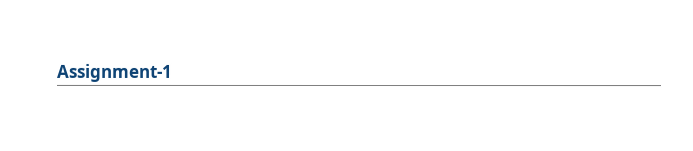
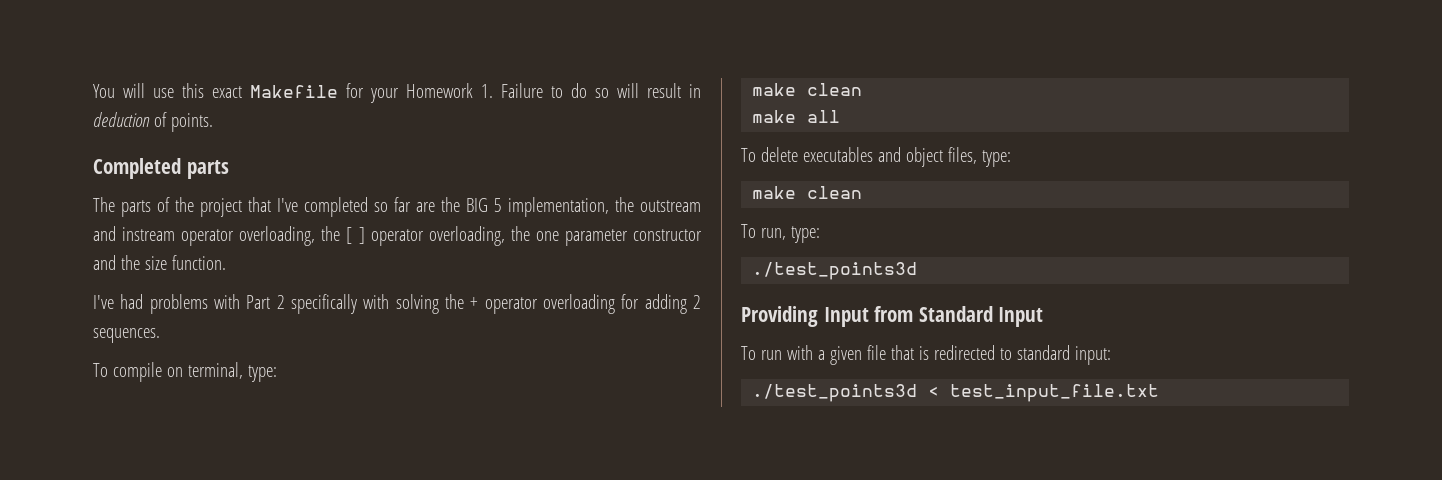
- Assignment-1
+ You will use this exact Makefile for your Homework 1. Failure to do so will result in deduction of points.
+ Completed parts
+ The parts of the project that I've completed so far are the BIG 5 implementation, the outstream and instream operator overloading, the [ ] operator overloading, the one parameter constructor and the size function.
+ I've had problems with Part 2 specifically with solving the + operator overloading for adding 2 sequences.
+ To compile on terminal, type:
+ make clean
+ make all
+ To delete executables and object files, type:
+ make clean
+ To run, type:
+ ./test_points3d
+ Providing Input from Standard Input
+ To run with a given file that is redirected to standard input:
+ ./test_points3d < test_input_file.txt

